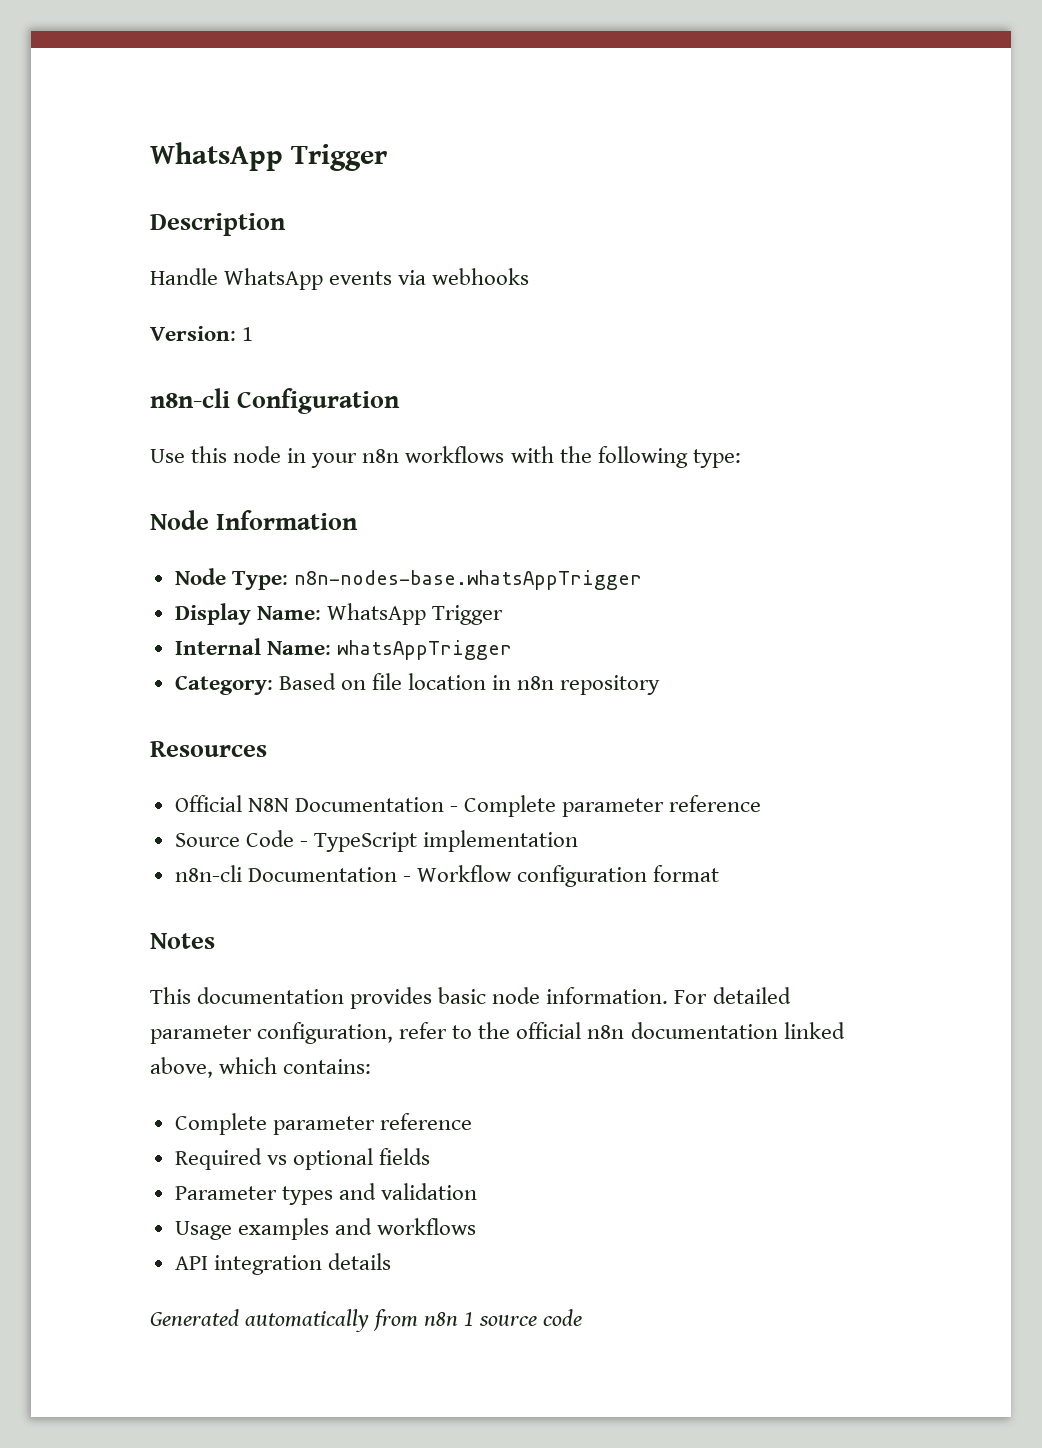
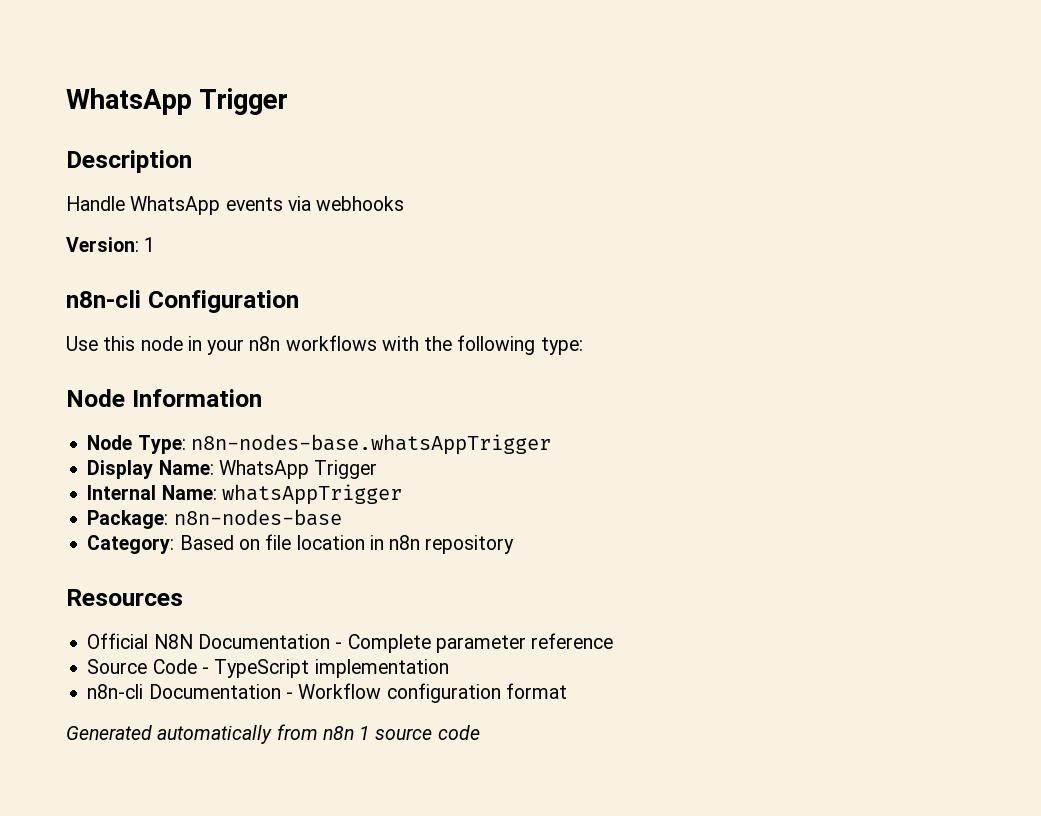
+ Package: n8n-nodes-base
- Notes
- This documentation provides basic node information. For detailed parameter configuration, refer to the official n8n documentation linked above, which contains:
- Complete parameter reference
- Required vs optional fields
- Parameter types and validation
- Usage examples and workflows
- API integration details

